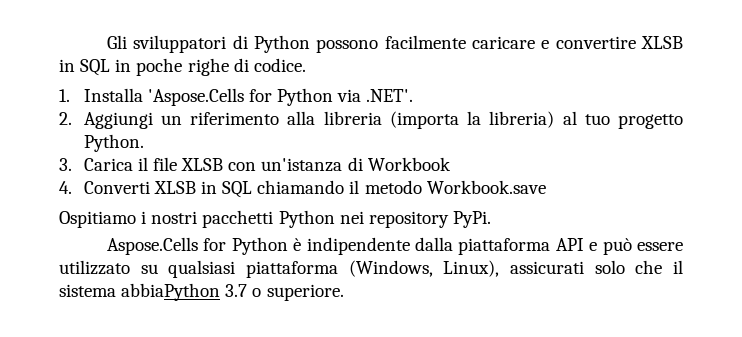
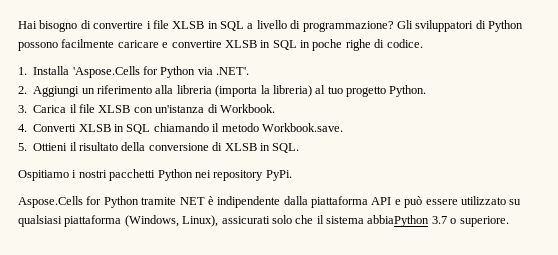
+ Hai bisogno di convertire i file XLSB in SQL a livello di programmazione?
- 3. Carica il file XLSB con un'istanza di Workbook
+ 3. Carica il file XLSB con un'istanza di Workbook.
- 4. Converti XLSB in SQL chiamando il metodo Workbook.save
+ 4. Converti XLSB in SQL chiamando il metodo Workbook.save.
+ 5. Ottieni il risultato della conversione di XLSB in SQL.
- Aspose.Cells for Python è indipendente dalla piattaforma API e può essere utilizzato su qualsiasi piattaforma (Windows, Linux), assicurati solo che il sistema abbiaPython 3.7 o superiore.
+ Aspose.Cells for Python tramite NET è indipendente dalla piattaforma API e può essere utilizzato su qualsiasi piattaforma (Windows, Linux), assicurati solo che il sistema abbiaPython 3.7 o superiore.

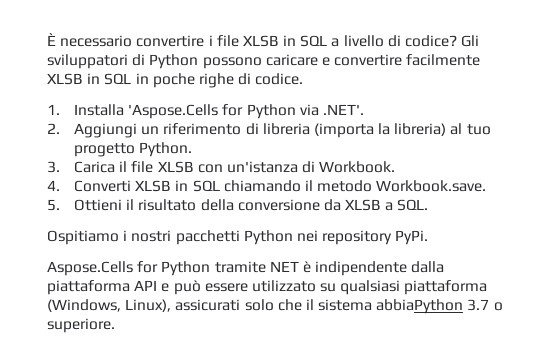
- Hai bisogno di convertire i file XLSB in SQL a livello di programmazione?
+ È necessario convertire i file XLSB in SQL a livello di codice?
- Gli sviluppatori di Python possono facilmente caricare e convertire XLSB in SQL in poche righe di codice.
+ Gli sviluppatori di Python possono caricare e convertire facilmente XLSB in SQL in poche righe di codice.
- 2. Aggiungi un riferimento alla libreria (importa la libreria) al tuo progetto Python.
+ 2. Aggiungi un riferimento di libreria (importa la libreria) al tuo progetto Python.
- 5. Ottieni il risultato della conversione di XLSB in SQL.
+ 5. Ottieni il risultato della conversione da XLSB a SQL.

